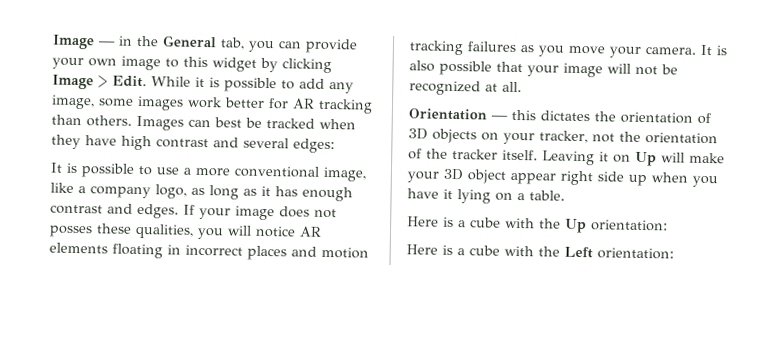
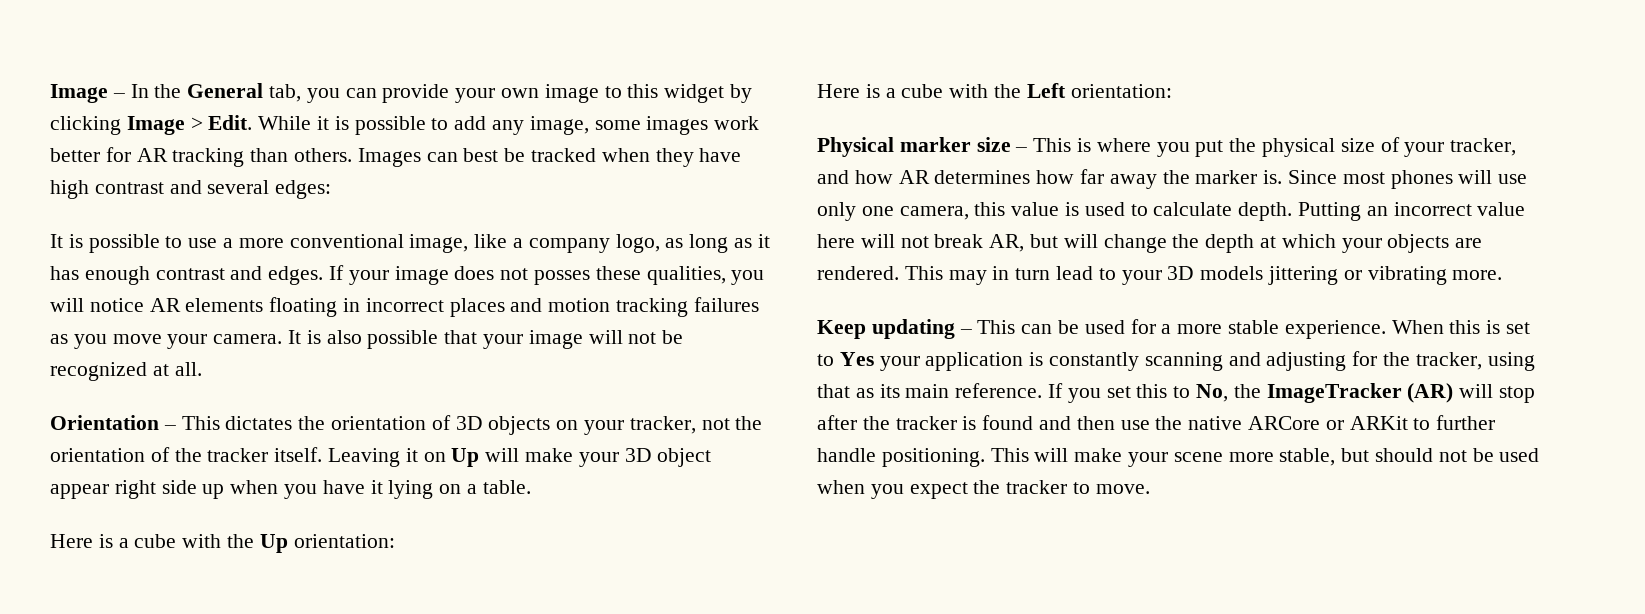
- Image — in the General tab, you can provide your own image to this widget by clicking Image > Edit.
+ Image – In the General tab, you can provide your own image to this widget by clicking Image > Edit.
- Orientation — this dictates the orientation of 3D objects on your tracker, not the orientation of the tracker itself.
+ Orientation – This dictates the orientation of 3D objects on your tracker, not the orientation of the tracker itself.
+ Physical marker size – This is where you put the physical size of your tracker, and how AR determines how far away the marker is. Since most phones will use only one camera, this value is used to calculate depth. Putting an incorrect value here will not break AR, but will change the depth at which your objects are rendered. This may in turn lead to your 3D models jittering or vibrating more.
+ Keep updating – This can be used for a more stable experience. When this is set to Yes your application is constantly scanning and adjusting for the tracker, using that as its main reference. If you set this to No, the ImageTracker (AR) will stop after the tracker is found and then use the native ARCore or ARKit to further handle positioning. This will make your scene more stable, but should not be used when you expect the tracker to move.

